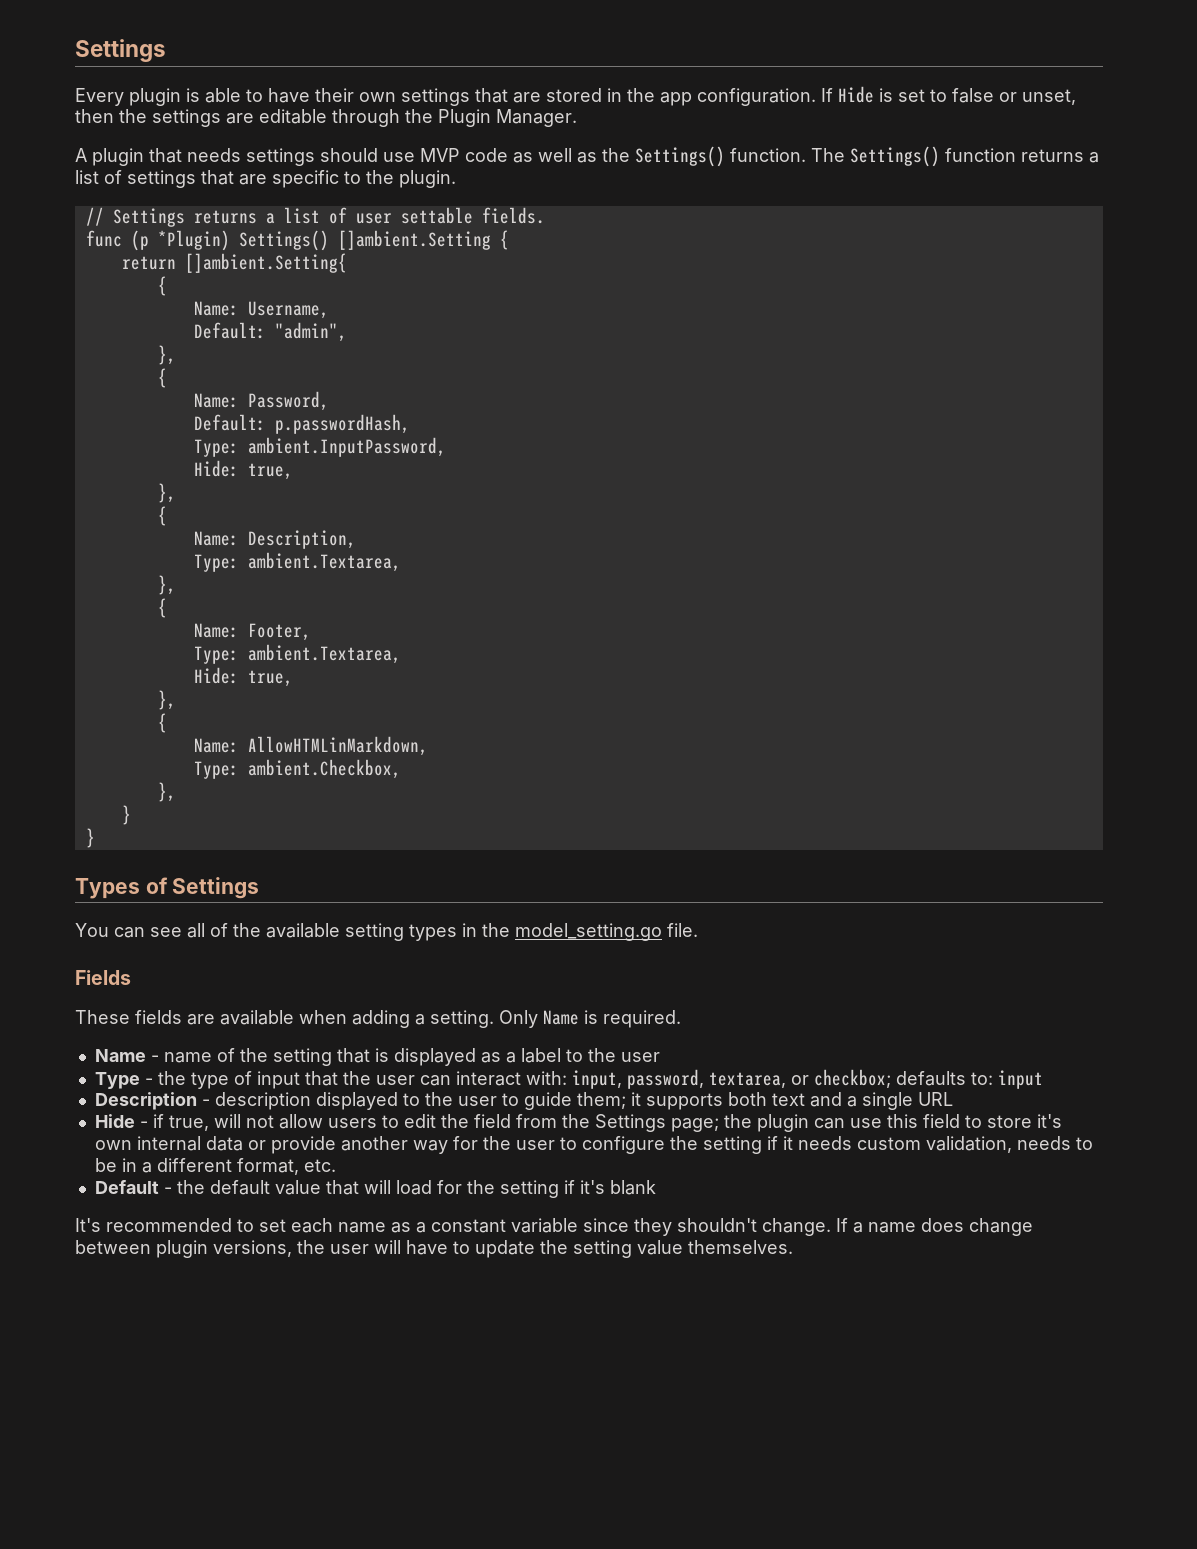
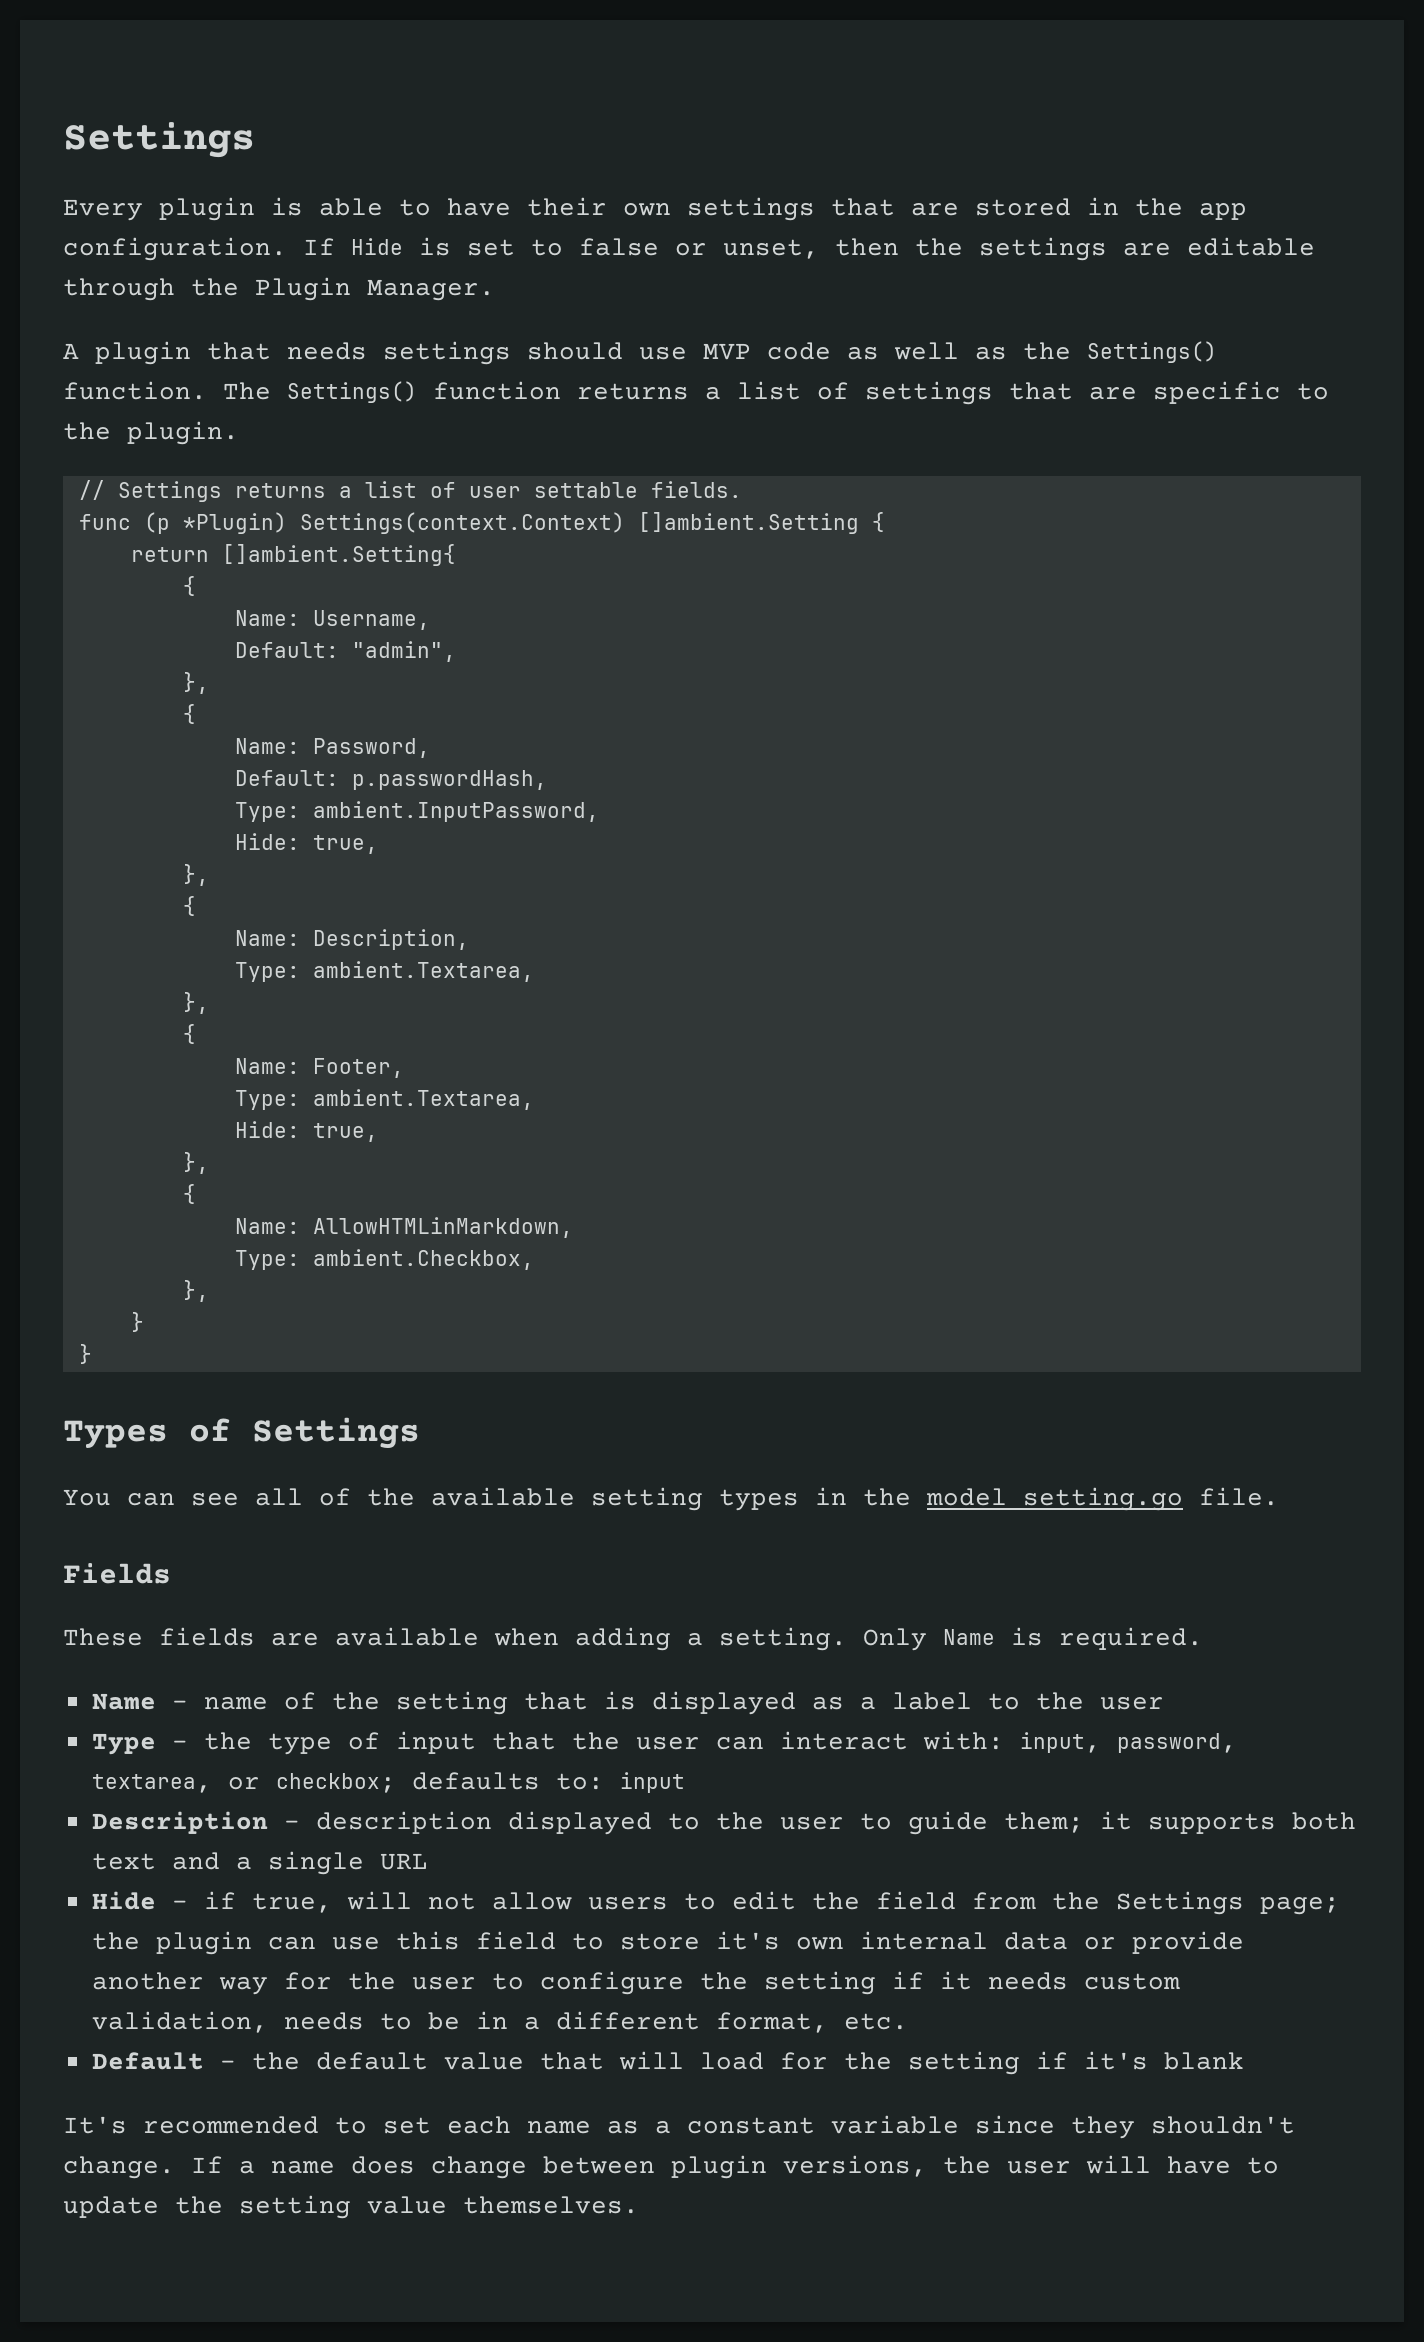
- func (p *Plugin) Settings() []ambient.Setting {
+ func (p *Plugin) Settings(context.Context) []ambient.Setting {

